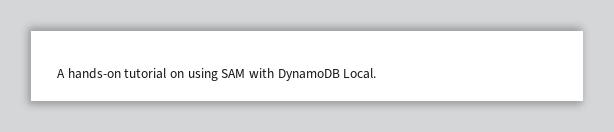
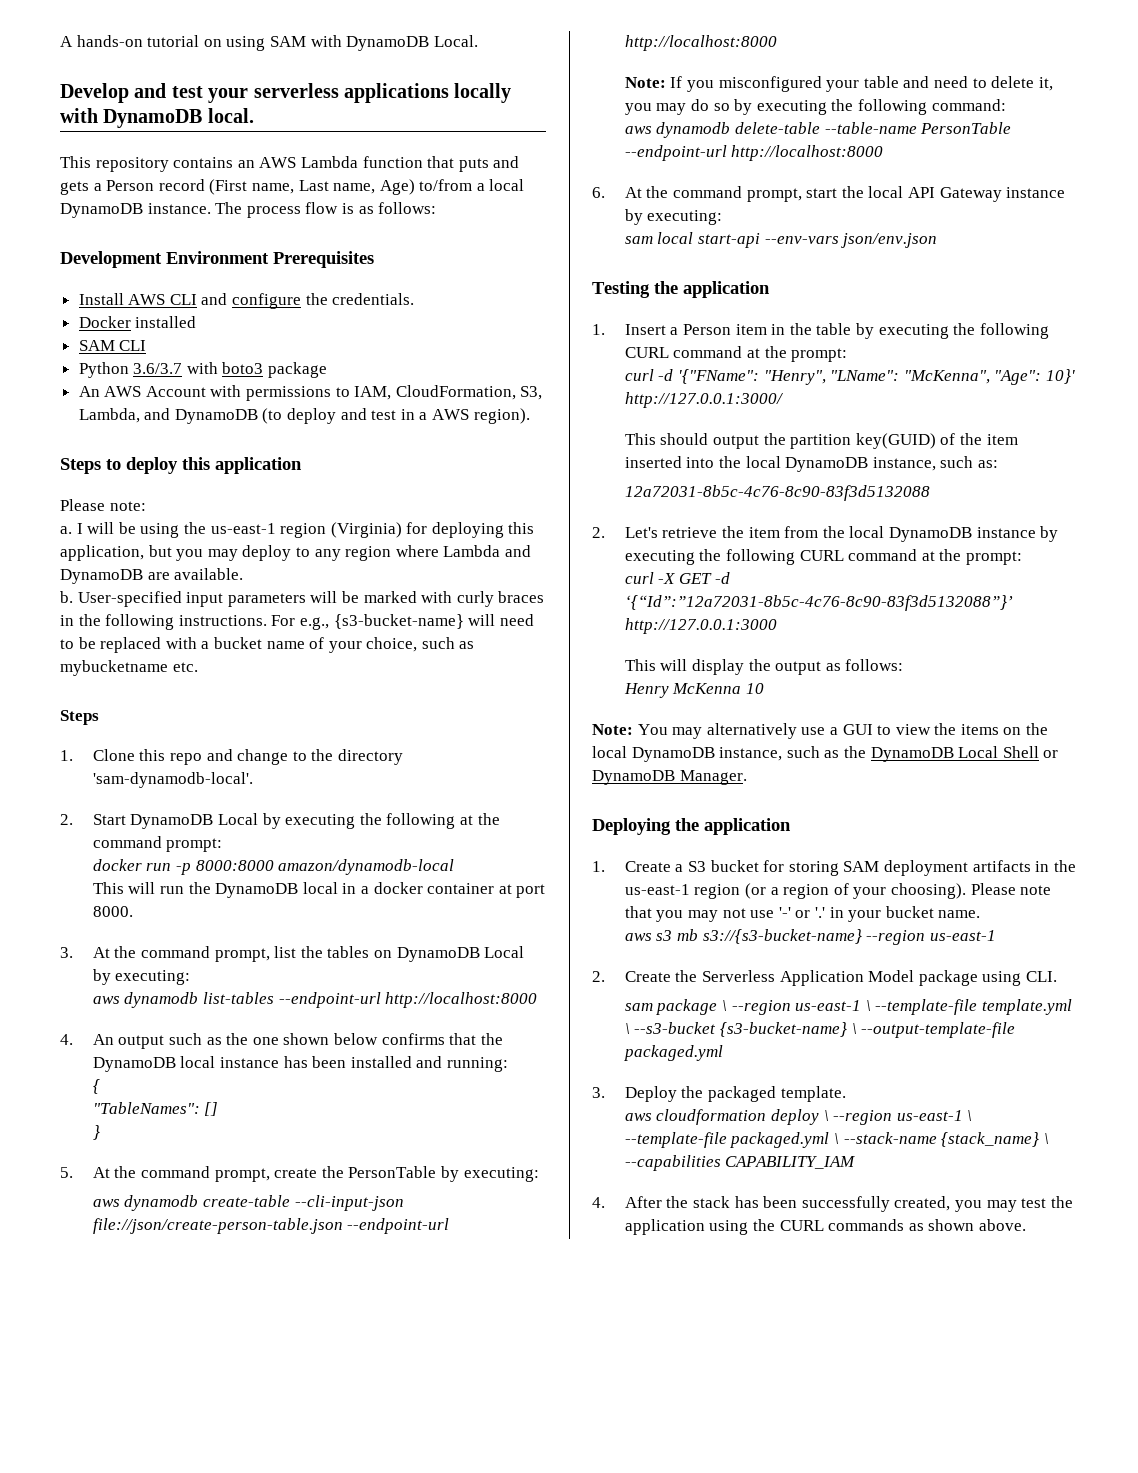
+ Develop and test your serverless applications locally with DynamoDB local.
+ This repository contains an AWS Lambda function that puts and gets a Person record (First name, Last name, Age) to/from a local DynamoDB instance. The process flow is as follows:
+ Development Environment Prerequisites
+ Install AWS CLI and configure the credentials.
+ Docker installed
+ SAM CLI
+ Python 3.6/3.7 with boto3 package
+ An AWS Account with permissions to IAM, CloudFormation, S3, Lambda, and DynamoDB (to deploy and test in a AWS region).
+ Steps to deploy this application
+ Please note:
+ a. I will be using the us-east-1 region (Virginia) for deploying this application, but you may deploy to any region where Lambda and DynamoDB are available.
+ b. User-specified input parameters will be marked with curly braces in the following instructions. For e.g., {s3-bucket-name} will need to be replaced with a bucket name of your choice, such as mybucketname etc.
+ Steps
+ 1. Clone this repo and change to the directory 'sam-dynamodb-local'.
+ 2. Start DynamoDB Local by executing the following at the command prompt:
+ docker run -p 8000:8000 amazon/dynamodb-local
+ This will run the DynamoDB local in a docker container at port 8000.
+ 3. At the command prompt, list the tables on DynamoDB Local by executing:
+ aws dynamodb list-tables --endpoint-url http://localhost:8000
+ 4. An output such as the one shown below confirms that the DynamoDB local instance has been installed and running:
+ {
+ "TableNames": []
+ }
+ 5. At the command prompt, create the PersonTable by executing:
+ aws dynamodb create-table --cli-input-json file://json/create-person-table.json --endpoint-url http://localhost:8000
+ Note: If you misconfigured your table and need to delete it, you may do so by executing the following command:
+ aws dynamodb delete-table --table-name PersonTable --endpoint-url http://localhost:8000
+ 6. At the command prompt, start the local API Gateway instance by executing:
+ sam local start-api --env-vars json/env.json
+ Testing the application
+ 1. Insert a Person item in the table by executing the following CURL command at the prompt:
+ curl -d '{"FName": "Henry", "LName": "McKenna", "Age": 10}' http://127.0.0.1:3000/
+ This should output the partition key(GUID) of the item inserted into the local DynamoDB instance, such as:
+ 12a72031-8b5c-4c76-8c90-83f3d5132088
+ 2. Let's retrieve the item from the local DynamoDB instance by executing the following CURL command at the prompt:
+ curl -X GET -d ‘{“Id”:”12a72031-8b5c-4c76-8c90-83f3d5132088”}’ http://127.0.0.1:3000
+ This will display the output as follows:
+ Henry McKenna 10
+ Note: You may alternatively use a GUI to view the items on the local DynamoDB instance, such as the DynamoDB Local Shell or DynamoDB Manager.
+ Deploying the application
+ 1. Create a S3 bucket for storing SAM deployment artifacts in the us-east-1 region (or a region of your choosing). Please note that you may not use '-' or '.' in your bucket name.
+ aws s3 mb s3://{s3-bucket-name} --region us-east-1
+ 2. Create the Serverless Application Model package using CLI.
+ sam package \ --region us-east-1 \ --template-file template.yml \ --s3-bucket {s3-bucket-name} \ --output-template-file packaged.yml
+ 3. Deploy the packaged template.
+ aws cloudformation deploy \ --region us-east-1 \ --template-file packaged.yml \ --stack-name {stack_name} \ --capabilities CAPABILITY_IAM
+ 4. After the stack has been successfully created, you may test the application using the CURL commands as shown above.

